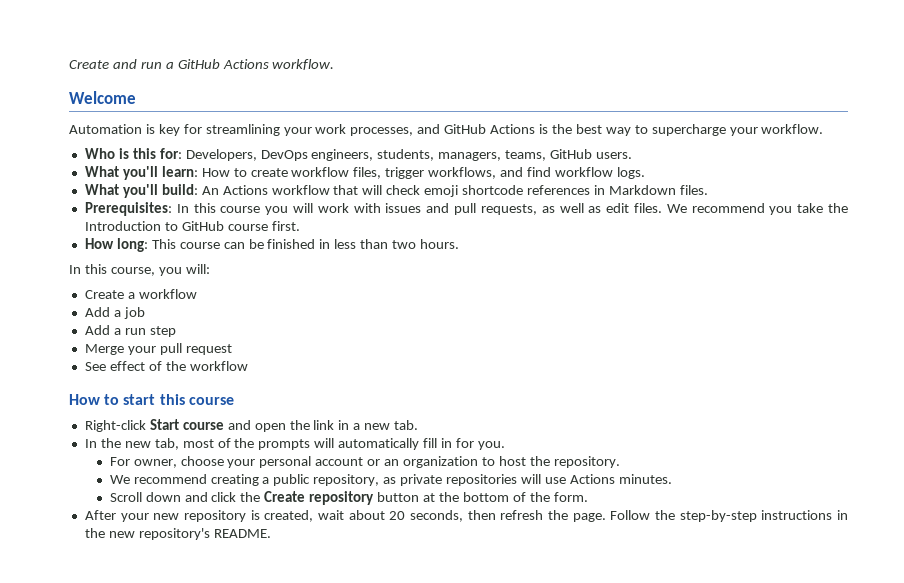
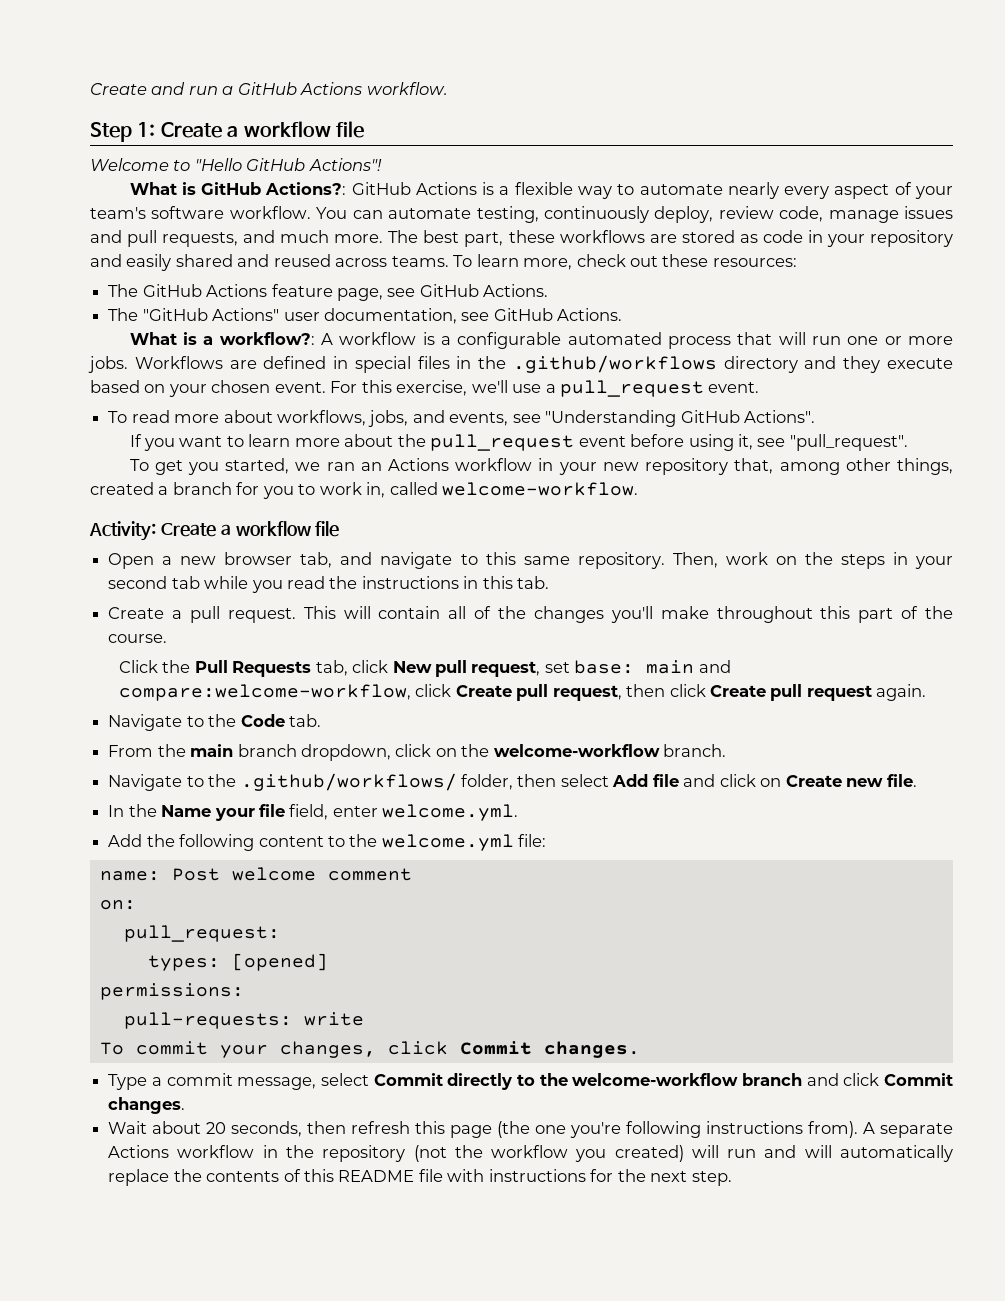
- Welcome
- Automation is key for streamlining your work processes, and GitHub Actions is the best way to supercharge your workflow.
- Who is this for: Developers, DevOps engineers, students, managers, teams, GitHub users.
- What you'll learn: How to create workflow files, trigger workflows, and find workflow logs.
- What you'll build: An Actions workflow that will check emoji shortcode references in Markdown files.
- Prerequisites: In this course you will work with issues and pull requests, as well as edit files. We recommend you take the Introduction to GitHub course first.
- How long: This course can be finished in less than two hours.
- In this course, you will:
- Create a workflow
- Add a job
- Add a run step
- Merge your pull request
- See effect of the workflow
- How to start this course
- Right-click Start course and open the link in a new tab.
- In the new tab, most of the prompts will automatically fill in for you.
- For owner, choose your personal account or an organization to host the repository.
- We recommend creating a public repository, as private repositories will use Actions minutes.
- Scroll down and click the Create repository button at the bottom of the form.
- After your new repository is created, wait about 20 seconds, then refresh the page. Follow the step-by-step instructions in the new repository's README.
+ Step 1: Create a workflow file
+ Welcome to "Hello GitHub Actions"!
+ What is GitHub Actions?: GitHub Actions is a flexible way to automate nearly every aspect of your team's software workflow. You can automate testing, continuously deploy, review code, manage issues and pull requests, and much more. The best part, these workflows are stored as code in your repository and easily shared and reused across teams. To learn more, check out these resources:
+ The GitHub Actions feature page, see GitHub Actions.
+ The "GitHub Actions" user documentation, see GitHub Actions.
+ What is a workflow?: A workflow is a configurable automated process that will run one or more jobs. Workflows are defined in special files in the .github/workflows directory and they execute based on your chosen event. For this exercise, we'll use a pull_request event.
+ To read more about workflows, jobs, and events, see "Understanding GitHub Actions".
+ If you want to learn more about the pull_request event before using it, see "pull_request".
+ To get you started, we ran an Actions workflow in your new repository that, among other things, created a branch for you to work in, called welcome-workflow.
+ Activity: Create a workflow file
+ Open a new browser tab, and navigate to this same repository. Then, work on the steps in your second tab while you read the instructions in this tab.
+ Create a pull request. This will contain all of the changes you'll make throughout this part of the course.
+ Click the Pull Requests tab, click New pull request, set base: main and compare:welcome-workflow, click Create pull request, then click Create pull request again.
+ Navigate to the Code tab.
+ From the main branch dropdown, click on the welcome-workflow branch.
+ Navigate to the .github/workflows/ folder, then select Add file and click on Create new file.
+ In the Name your file field, enter welcome.yml.
+ Add the following content to the welcome.yml file:
+ name: Post welcome comment
+ on:
+ pull_request:
+ types: [opened]
+ permissions:
+ pull-requests: write
+ To commit your changes, click Commit changes.
+ Type a commit message, select Commit directly to the welcome-workflow branch and click Commit changes.
+ Wait about 20 seconds, then refresh this page (the one you're following instructions from). A separate Actions workflow in the repository (not the workflow you created) will run and will automatically replace the contents of this README file with instructions for the next step.

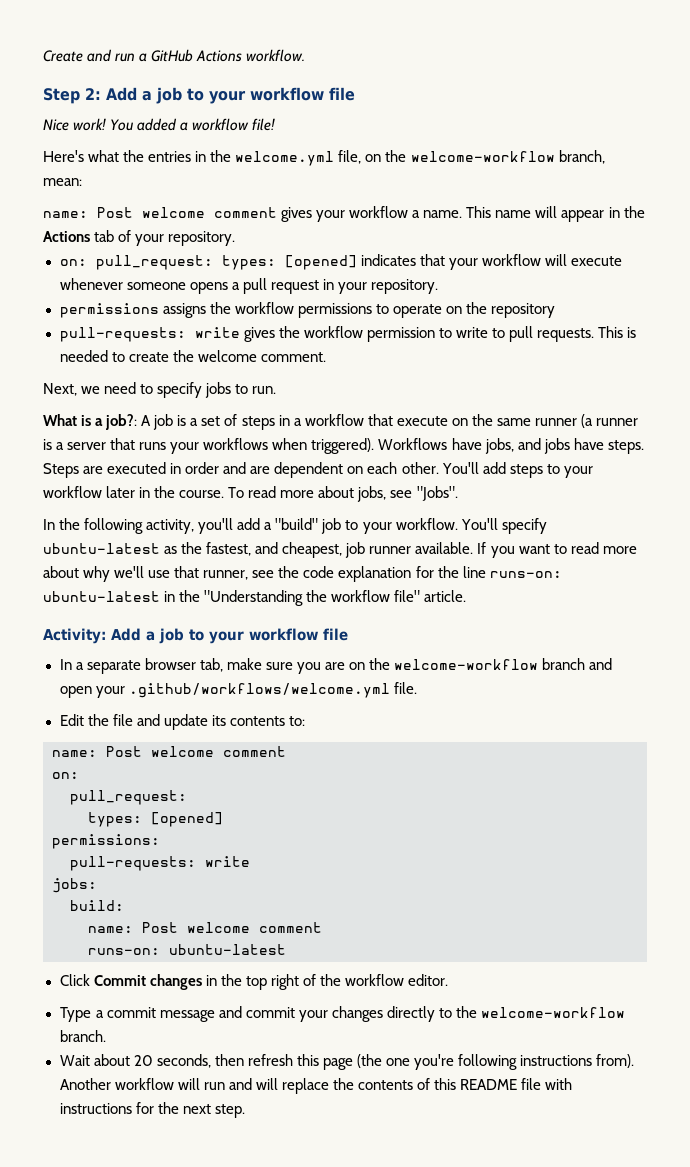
- Step 1: Create a workflow file
- Welcome to "Hello GitHub Actions"!
- What is GitHub Actions?: GitHub Actions is a flexible way to automate nearly every aspect of your team's software workflow. You can automate testing, continuously deploy, review code, manage issues and pull requests, and much more. The best part, these workflows are stored as code in your repository and easily shared and reused across teams. To learn more, check out these resources:
- The GitHub Actions feature page, see GitHub Actions.
- The "GitHub Actions" user documentation, see GitHub Actions.
- What is a workflow?: A workflow is a configurable automated process that will run one or more jobs. Workflows are defined in special files in the .github/workflows directory and they execute based on your chosen event. For this exercise, we'll use a pull_request event.
- To read more about workflows, jobs, and events, see "Understanding GitHub Actions".
- If you want to learn more about the pull_request event before using it, see "pull_request".
- To get you started, we ran an Actions workflow in your new repository that, among other things, created a branch for you to work in, called welcome-workflow.
- Activity: Create a workflow file
- Open a new browser tab, and navigate to this same repository. Then, work on the steps in your second tab while you read the instructions in this tab.
- Create a pull request. This will contain all of the changes you'll make throughout this part of the course.
- Click the Pull Requests tab, click New pull request, set base: main and compare:welcome-workflow, click Create pull request, then click Create pull request again.
- Navigate to the Code tab.
- From the main branch dropdown, click on the welcome-workflow branch.
- Navigate to the .github/workflows/ folder, then select Add file and click on Create new file.
- In the Name your file field, enter welcome.yml.
- Add the following content to the welcome.yml file:
+ Step 2: Add a job to your workflow file
+ Nice work! You added a workflow file!
+ Here's what the entries in the welcome.yml file, on the welcome-workflow branch, mean:
+ name: Post welcome comment gives your workflow a name. This name will appear in the Actions tab of your repository.
+ on: pull_request: types: [opened] indicates that your workflow will execute whenever someone opens a pull request in your repository.
+ permissions assigns the workflow permissions to operate on the repository
+ pull-requests: write gives the workflow permission to write to pull requests. This is needed to create the welcome comment.
+ Next, we need to specify jobs to run.
+ What is a job?: A job is a set of steps in a workflow that execute on the same runner (a runner is a server that runs your workflows when triggered). Workflows have jobs, and jobs have steps. Steps are executed in order and are dependent on each other. You'll add steps to your workflow later in the course. To read more about jobs, see "Jobs".
+ In the following activity, you'll add a "build" job to your workflow. You'll specify ubuntu-latest as the fastest, and cheapest, job runner available. If you want to read more about why we'll use that runner, see the code explanation for the line runs-on: ubuntu-latest in the "Understanding the workflow file" article.
+ Activity: Add a job to your workflow file
+ In a separate browser tab, make sure you are on the welcome-workflow branch and open your .github/workflows/welcome.yml file.
+ Edit the file and update its contents to:
- To commit your changes, click Commit changes.
- Type a commit message, select Commit directly to the welcome-workflow branch and click Commit changes.
+ jobs:
+ build:
+ name: Post welcome comment
+ runs-on: ubuntu-latest
+ Click Commit changes in the top right of the workflow editor.
+ Type a commit message and commit your changes directly to the welcome-workflow branch.
- A separate Actions workflow in the repository (not the workflow you created) will run and will automatically replace the contents of this README file with instructions for the next step.
+ Another workflow will run and will replace the contents of this README file with instructions for the next step.

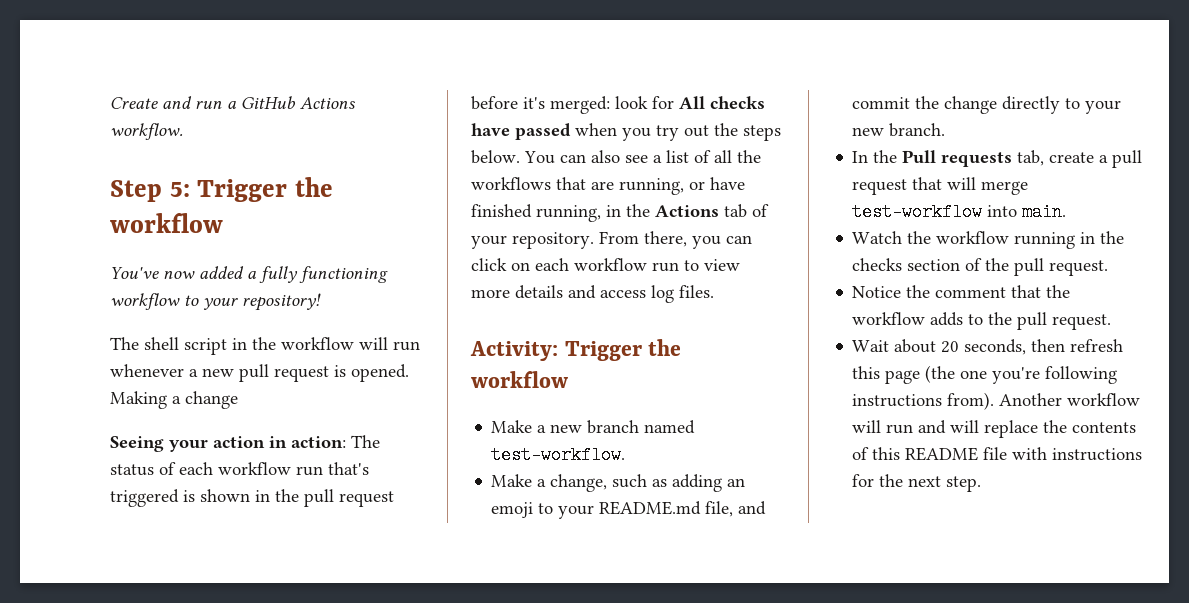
- Step 2: Add a job to your workflow file
- Nice work! You added a workflow file!
- Here's what the entries in the welcome.yml file, on the welcome-workflow branch, mean:
- name: Post welcome comment gives your workflow a name. This name will appear in the Actions tab of your repository.
- on: pull_request: types: [opened] indicates that your workflow will execute whenever someone opens a pull request in your repository.
- permissions assigns the workflow permissions to operate on the repository
- pull-requests: write gives the workflow permission to write to pull requests. This is needed to create the welcome comment.
- Next, we need to specify jobs to run.
- What is a job?: A job is a set of steps in a workflow that execute on the same runner (a runner is a server that runs your workflows when triggered). Workflows have jobs, and jobs have steps. Steps are executed in order and are dependent on each other. You'll add steps to your workflow later in the course. To read more about jobs, see "Jobs".
- In the following activity, you'll add a "build" job to your workflow. You'll specify ubuntu-latest as the fastest, and cheapest, job runner available. If you want to read more about why we'll use that runner, see the code explanation for the line runs-on: ubuntu-latest in the "Understanding the workflow file" article.
- Activity: Add a job to your workflow file
- In a separate browser tab, make sure you are on the welcome-workflow branch and open your .github/workflows/welcome.yml file.
- Edit the file and update its contents to:
- name: Post welcome comment
- on:
- pull_request:
- types: [opened]
- permissions:
- pull-requests: write
- jobs:
- build:
- name: Post welcome comment
- runs-on: ubuntu-latest
- Click Commit changes in the top right of the workflow editor.
- Type a commit message and commit your changes directly to the welcome-workflow branch.
+ Step 5: Trigger the workflow
+ You've now added a fully functioning workflow to your repository!
+ The shell script in the workflow will run whenever a new pull request is opened. Making a change
+ Seeing your action in action: The status of each workflow run that's triggered is shown in the pull request before it's merged: look for All checks have passed when you try out the steps below. You can also see a list of all the workflows that are running, or have finished running, in the Actions tab of your repository. From there, you can click on each workflow run to view more details and access log files.
+ Activity: Trigger the workflow
+ Make a new branch named test-workflow.
+ Make a change, such as adding an emoji to your README.md file, and commit the change directly to your new branch.
+ In the Pull requests tab, create a pull request that will merge test-workflow into main.
+ Watch the workflow running in the checks section of the pull request.
+ Notice the comment that the workflow adds to the pull request.

